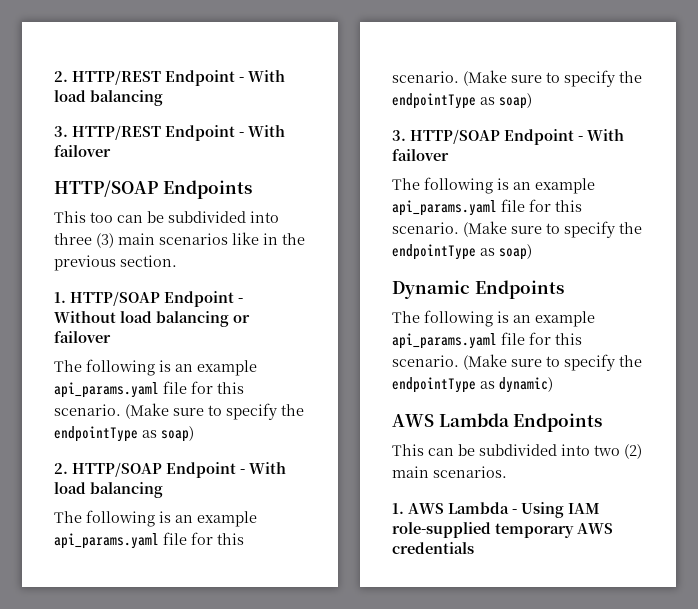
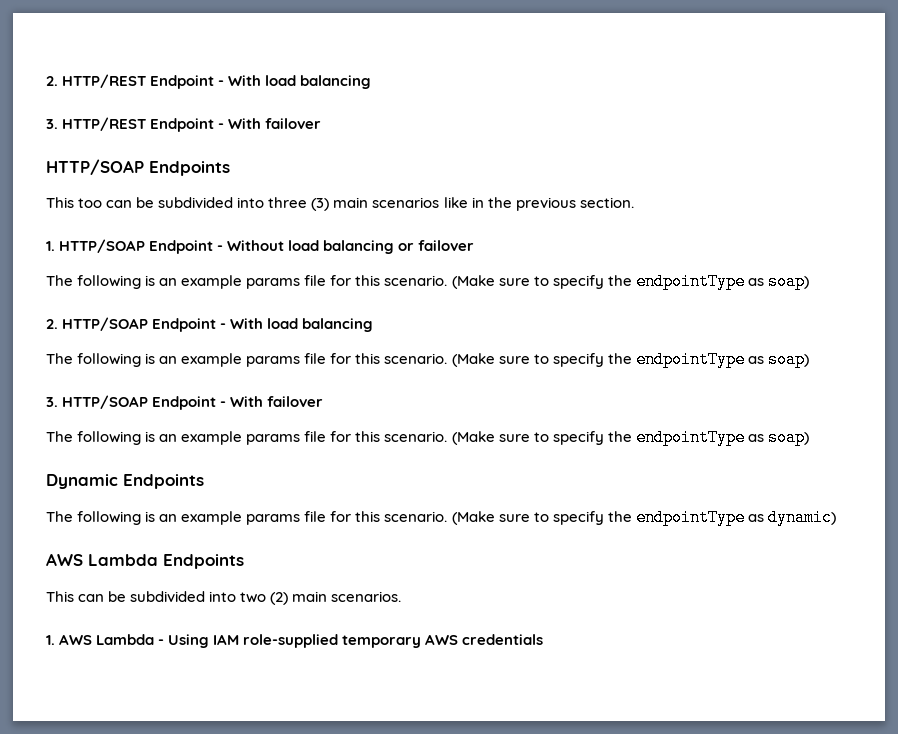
  1. HTTP/SOAP Endpoint - Without load balancing or failover
- The following is an example api_params.yaml file for this scenario.
+ The following is an example params file for this scenario.
  2. HTTP/SOAP Endpoint - With load balancing
- The following is an example api_params.yaml file for this scenario.
+ The following is an example params file for this scenario.
  3. HTTP/SOAP Endpoint - With failover
- The following is an example api_params.yaml file for this scenario.
+ The following is an example params file for this scenario.
  Dynamic Endpoints
- The following is an example api_params.yaml file for this scenario.
+ The following is an example params file for this scenario.

